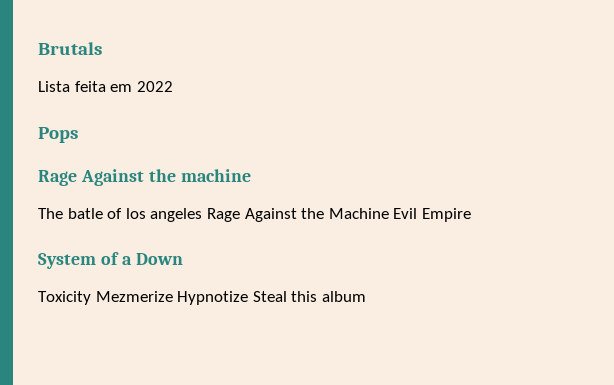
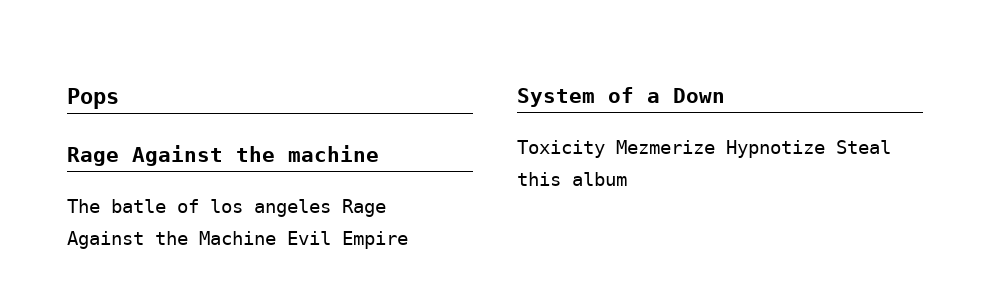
- Brutals
- Lista feita em 2022

